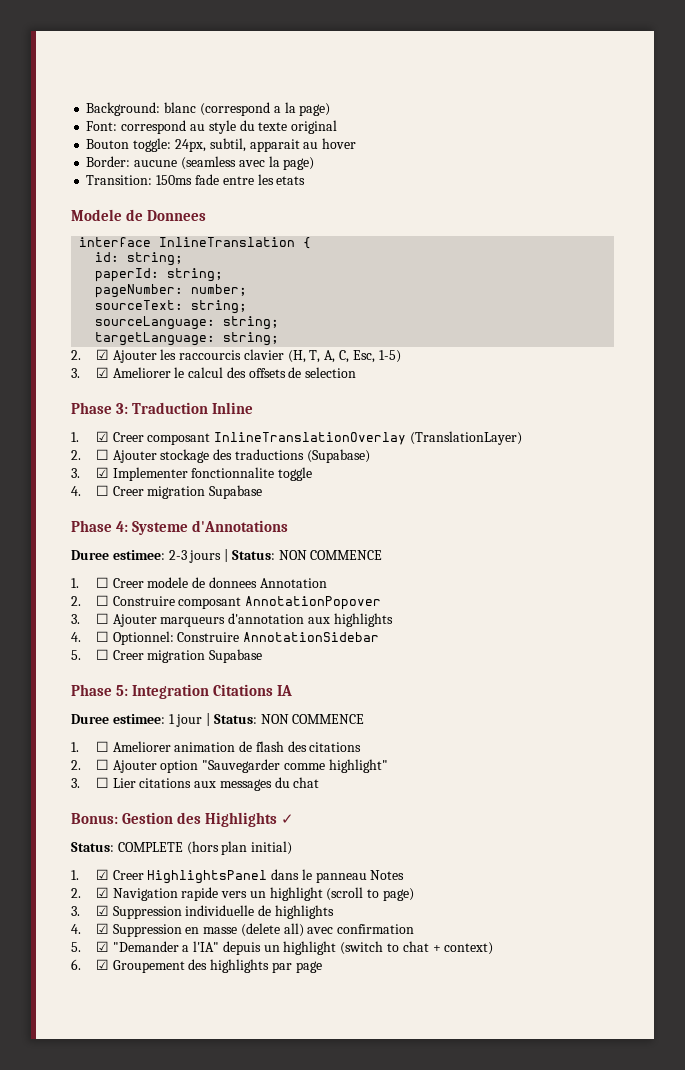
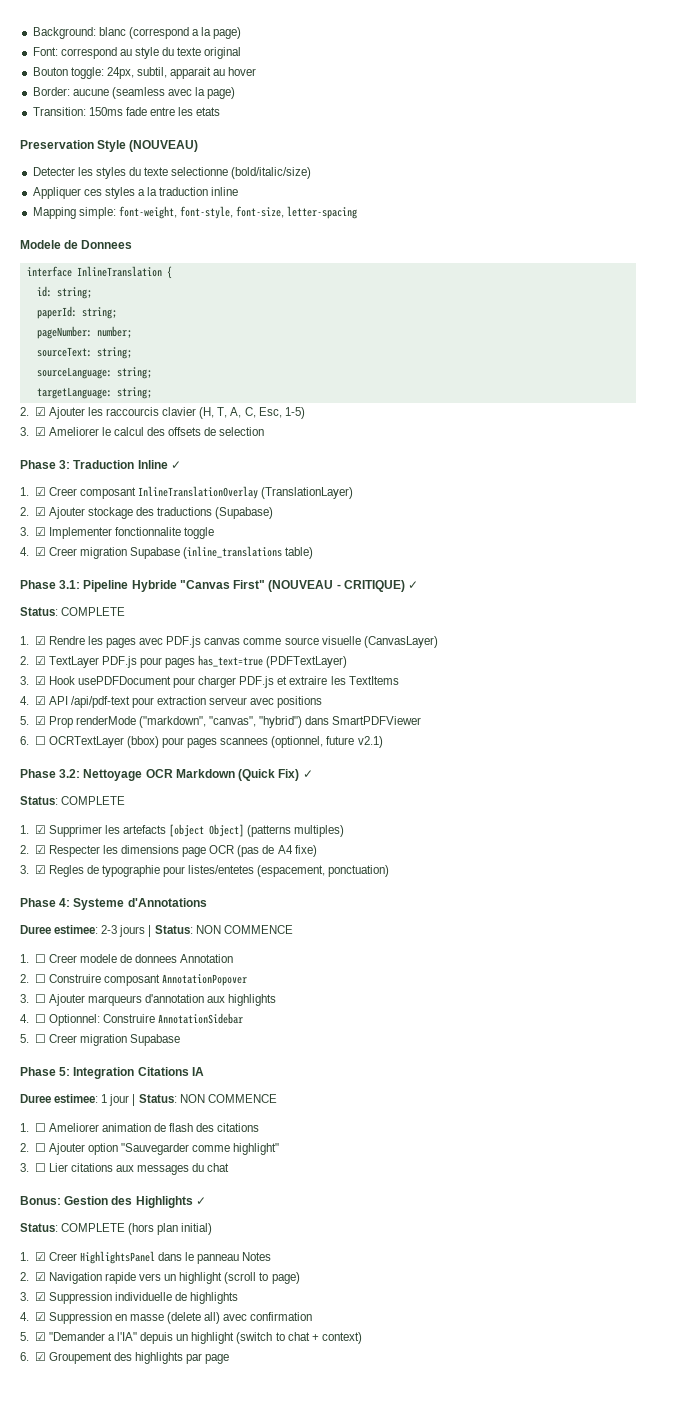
+ Preservation Style (NOUVEAU)
+ Detecter les styles du texte selectionne (bold/italic/size)
+ Appliquer ces styles a la traduction inline
+ Mapping simple: font-weight, font-style, font-size, letter-spacing
- Phase 3: Traduction Inline
+ Phase 3: Traduction Inline ✓
- 2. ☐ Ajouter stockage des traductions (Supabase)
+ 2. ☑ Ajouter stockage des traductions (Supabase)
- 4. ☐ Creer migration Supabase
+ 4. ☑ Creer migration Supabase (inline_translations table)
+ Phase 3.1: Pipeline Hybride "Canvas First" (NOUVEAU - CRITIQUE) ✓
+ Status: COMPLETE
+ 1. ☑ Rendre les pages avec PDF.js canvas comme source visuelle (CanvasLayer)
+ 2. ☑ TextLayer PDF.js pour pages has_text=true (PDFTextLayer)
+ 3. ☑ Hook usePDFDocument pour charger PDF.js et extraire les TextItems
+ 4. ☑ API /api/pdf-text pour extraction serveur avec positions
+ 5. ☑ Prop renderMode ("markdown", "canvas", "hybrid") dans SmartPDFViewer
+ 6. ☐ OCRTextLayer (bbox) pour pages scannees (optionnel, future v2.1)
+ Phase 3.2: Nettoyage OCR Markdown (Quick Fix) ✓
+ Status: COMPLETE
+ 1. ☑ Supprimer les artefacts [object Object] (patterns multiples)
+ 2. ☑ Respecter les dimensions page OCR (pas de A4 fixe)
+ 3. ☑ Regles de typographie pour listes/entetes (espacement, ponctuation)

